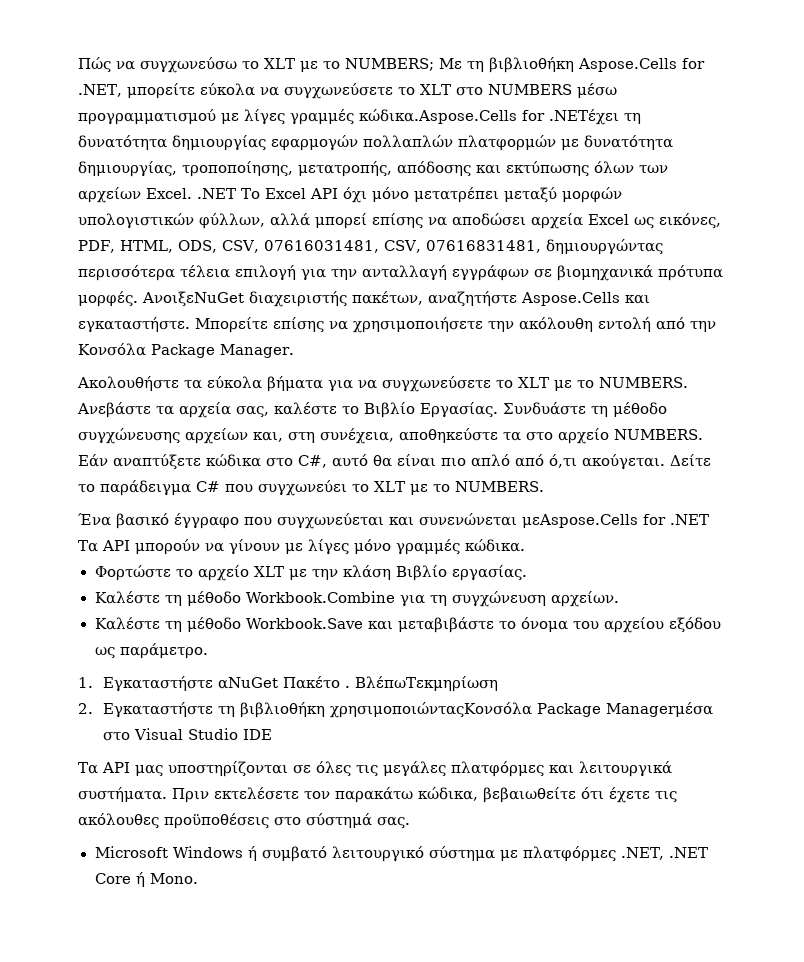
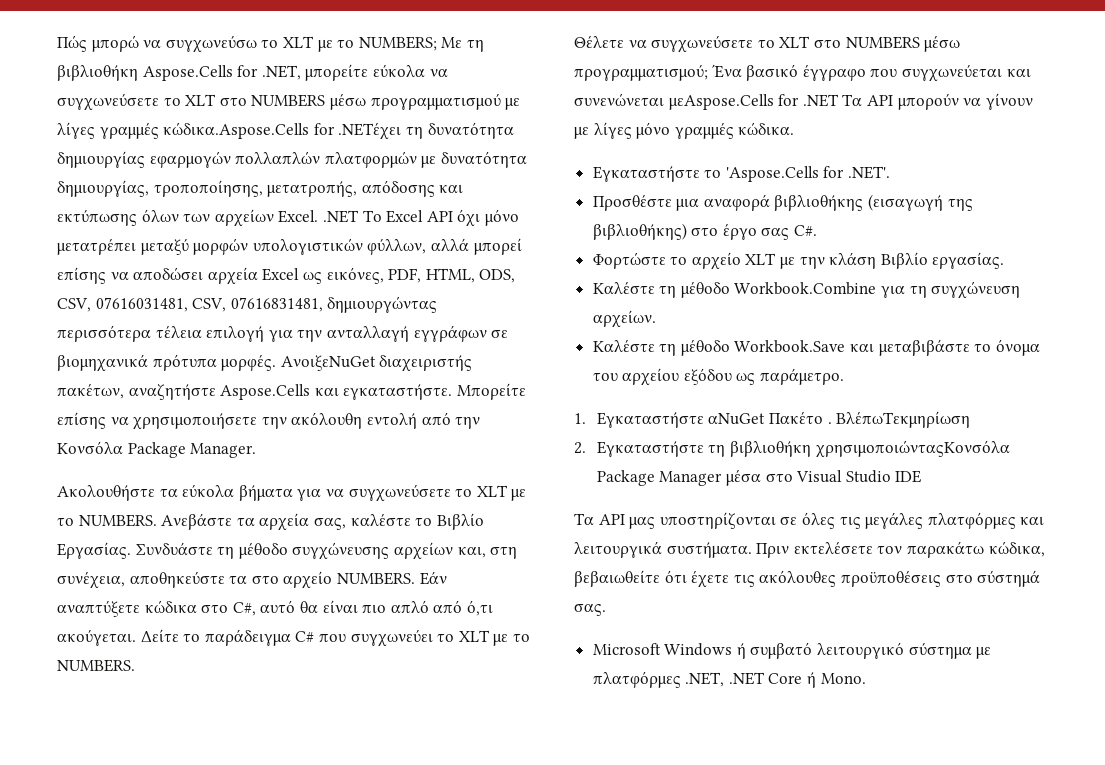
- Πώς να συγχωνεύσω το XLT με το NUMBERS;
+ Πώς μπορώ να συγχωνεύσω το XLT με το NUMBERS;
- Ένα βασικό έγγραφο που συγχωνεύεται και συνενώνεται μεAspose.Cells for .NET Τα API μπορούν να γίνουν με λίγες μόνο γραμμές κώδικα.
+ Θέλετε να συγχωνεύσετε το XLT στο NUMBERS μέσω προγραμματισμού; Ένα βασικό έγγραφο που συγχωνεύεται και συνενώνεται μεAspose.Cells for .NET Τα API μπορούν να γίνουν με λίγες μόνο γραμμές κώδικα.
+ Εγκαταστήστε το 'Aspose.Cells for .NET'.
+ Προσθέστε μια αναφορά βιβλιοθήκης (εισαγωγή της βιβλιοθήκης) στο έργο σας C#.
- 2. Εγκαταστήστε τη βιβλιοθήκη χρησιμοποιώνταςΚονσόλα Package Managerμέσα στο Visual Studio IDE
+ 2. Εγκαταστήστε τη βιβλιοθήκη χρησιμοποιώνταςΚονσόλα Package Manager μέσα στο Visual Studio IDE

